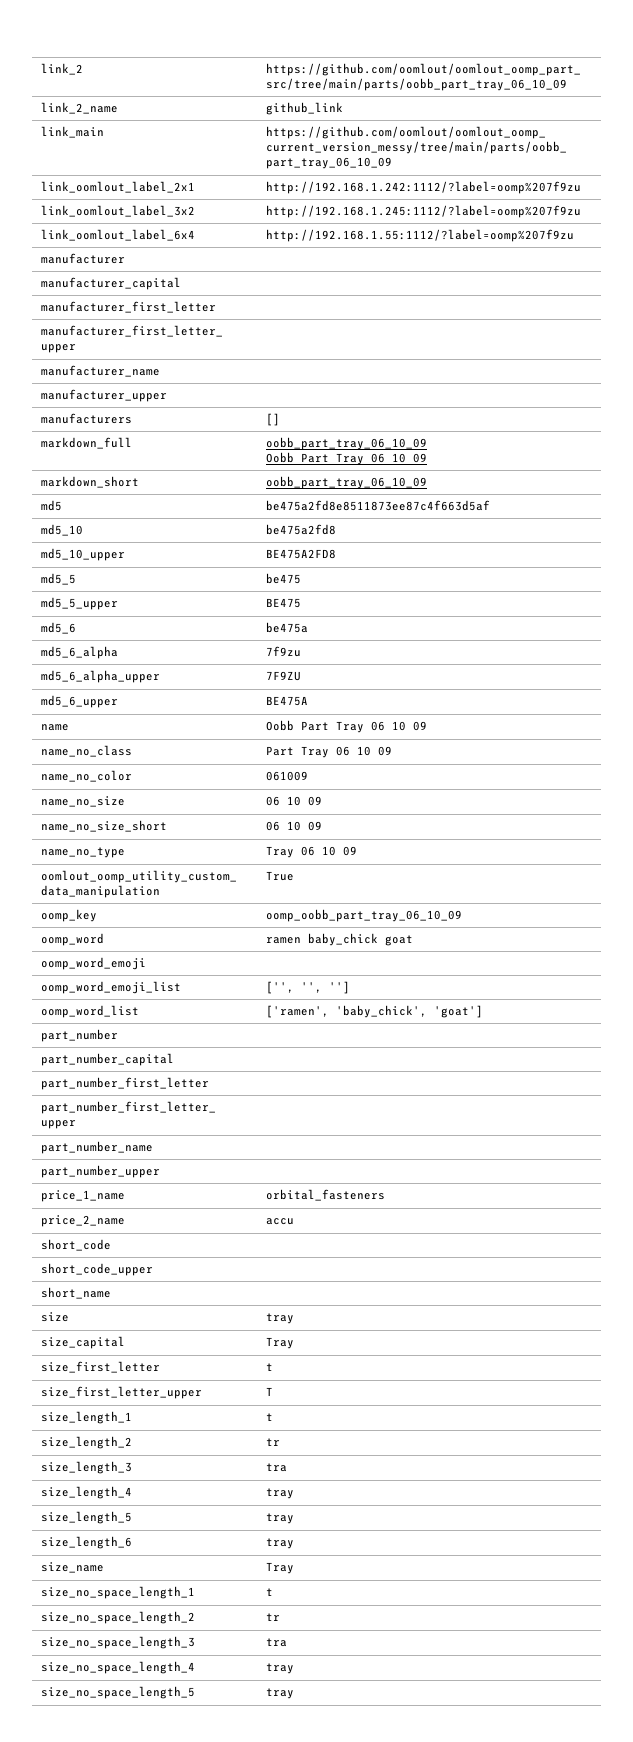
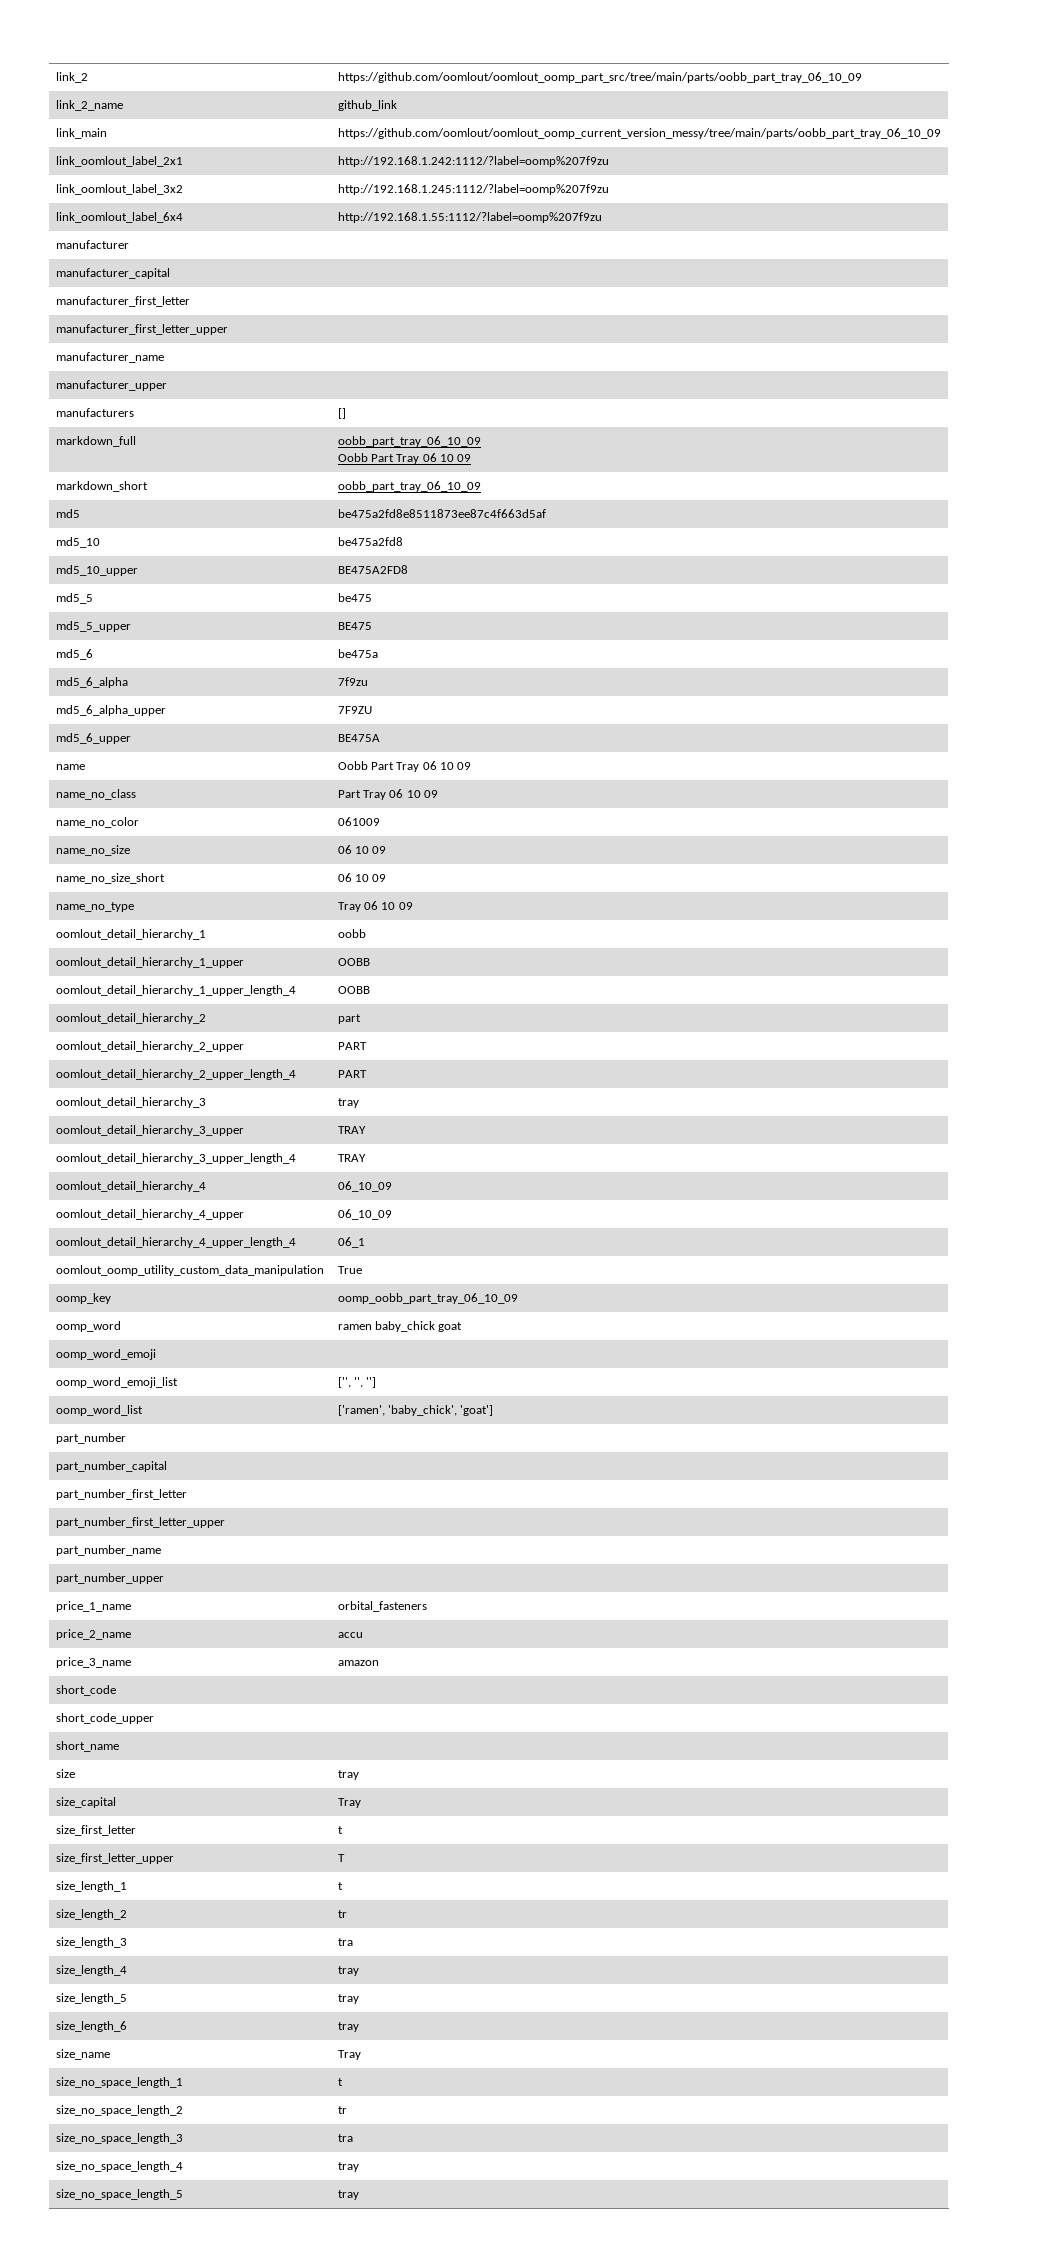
+ oomlout_detail_hierarchy_1 | oobb
+ oomlout_detail_hierarchy_1_upper | OOBB
+ oomlout_detail_hierarchy_1_upper_length_4 | OOBB
+ oomlout_detail_hierarchy_2 | part
+ oomlout_detail_hierarchy_2_upper | PART
+ oomlout_detail_hierarchy_2_upper_length_4 | PART
+ oomlout_detail_hierarchy_3 | tray
+ oomlout_detail_hierarchy_3_upper | TRAY
+ oomlout_detail_hierarchy_3_upper_length_4 | TRAY
+ oomlout_detail_hierarchy_4 | 06_10_09
+ oomlout_detail_hierarchy_4_upper | 06_10_09
+ oomlout_detail_hierarchy_4_upper_length_4 | 06_1
+ price_3_name | amazon

